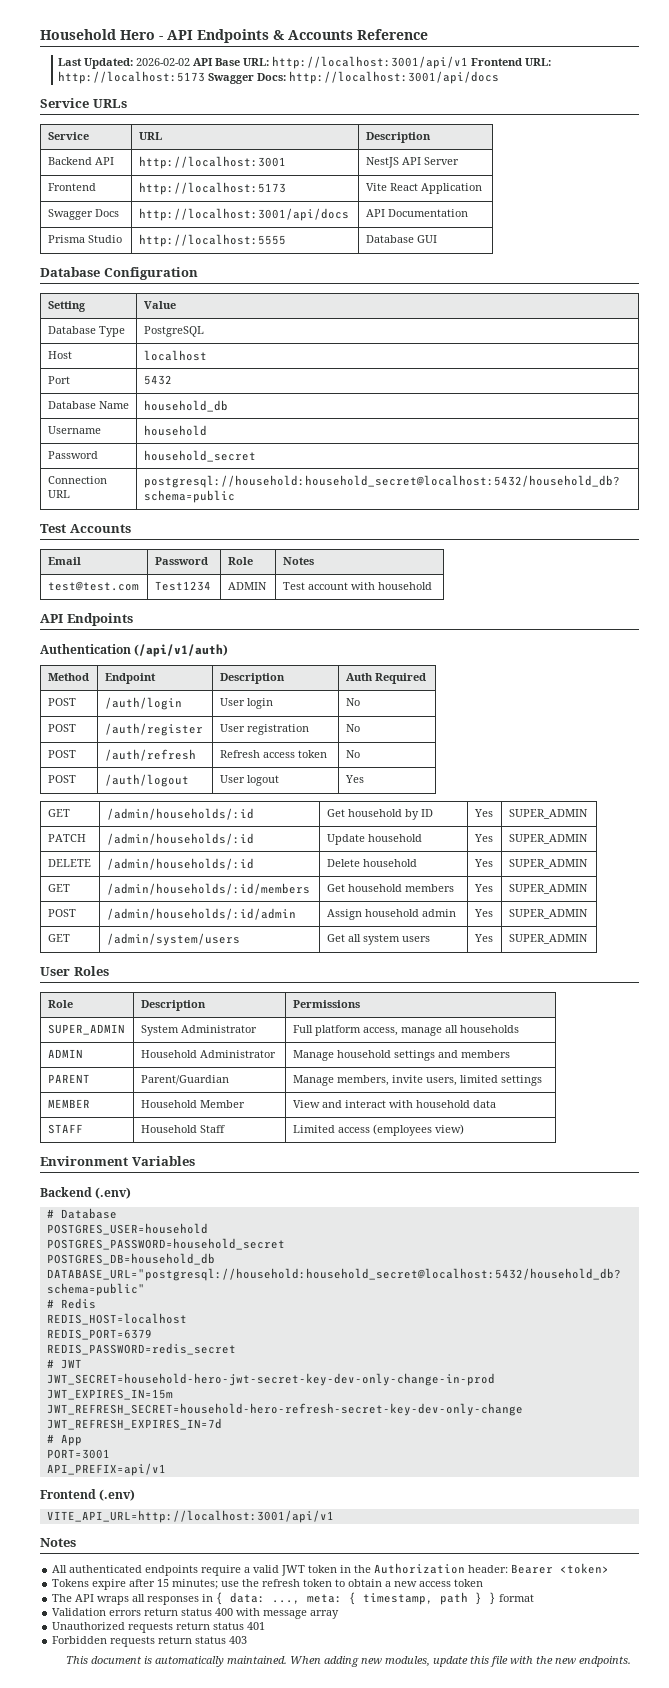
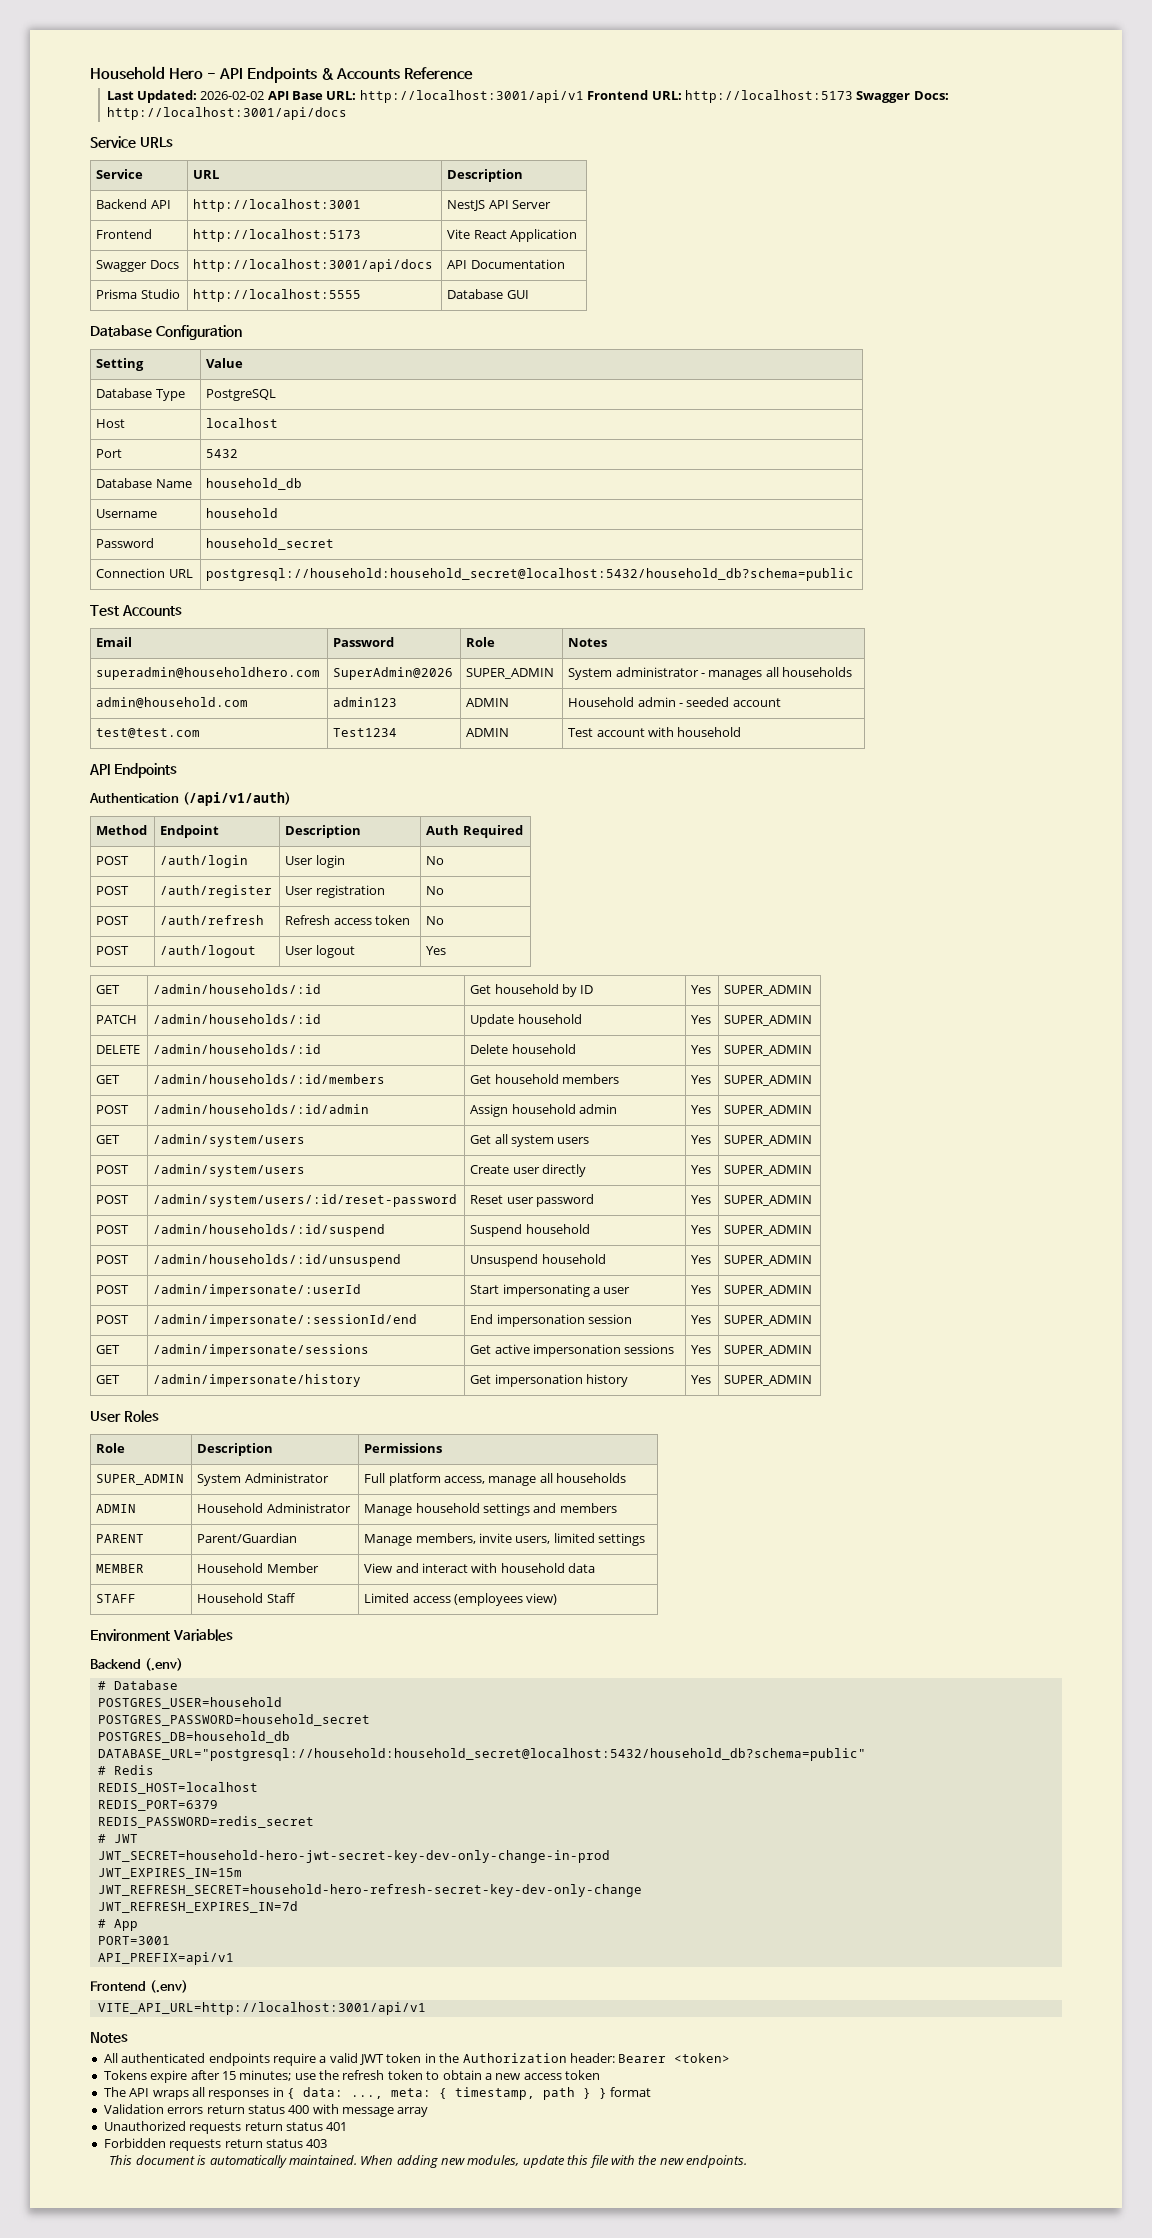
+ superadmin@householdhero.com | SuperAdmin@2026 | SUPER_ADMIN | System administrator - manages all households
+ admin@household.com | admin123 | ADMIN | Household admin - seeded account
+ POST | /admin/system/users | Create user directly | Yes | SUPER_ADMIN
+ POST | /admin/system/users/:id/reset-password | Reset user password | Yes | SUPER_ADMIN
+ POST | /admin/households/:id/suspend | Suspend household | Yes | SUPER_ADMIN
+ POST | /admin/households/:id/unsuspend | Unsuspend household | Yes | SUPER_ADMIN
+ POST | /admin/impersonate/:userId | Start impersonating a user | Yes | SUPER_ADMIN
+ POST | /admin/impersonate/:sessionId/end | End impersonation session | Yes | SUPER_ADMIN
+ GET | /admin/impersonate/sessions | Get active impersonation sessions | Yes | SUPER_ADMIN
+ GET | /admin/impersonate/history | Get impersonation history | Yes | SUPER_ADMIN

